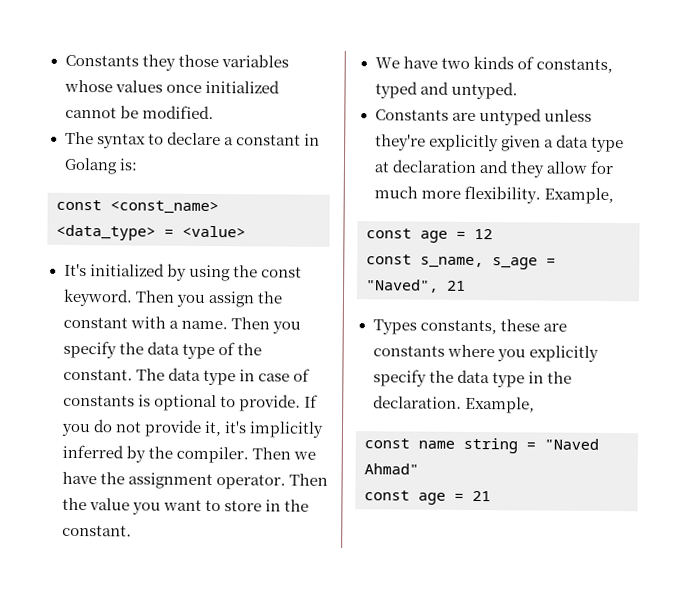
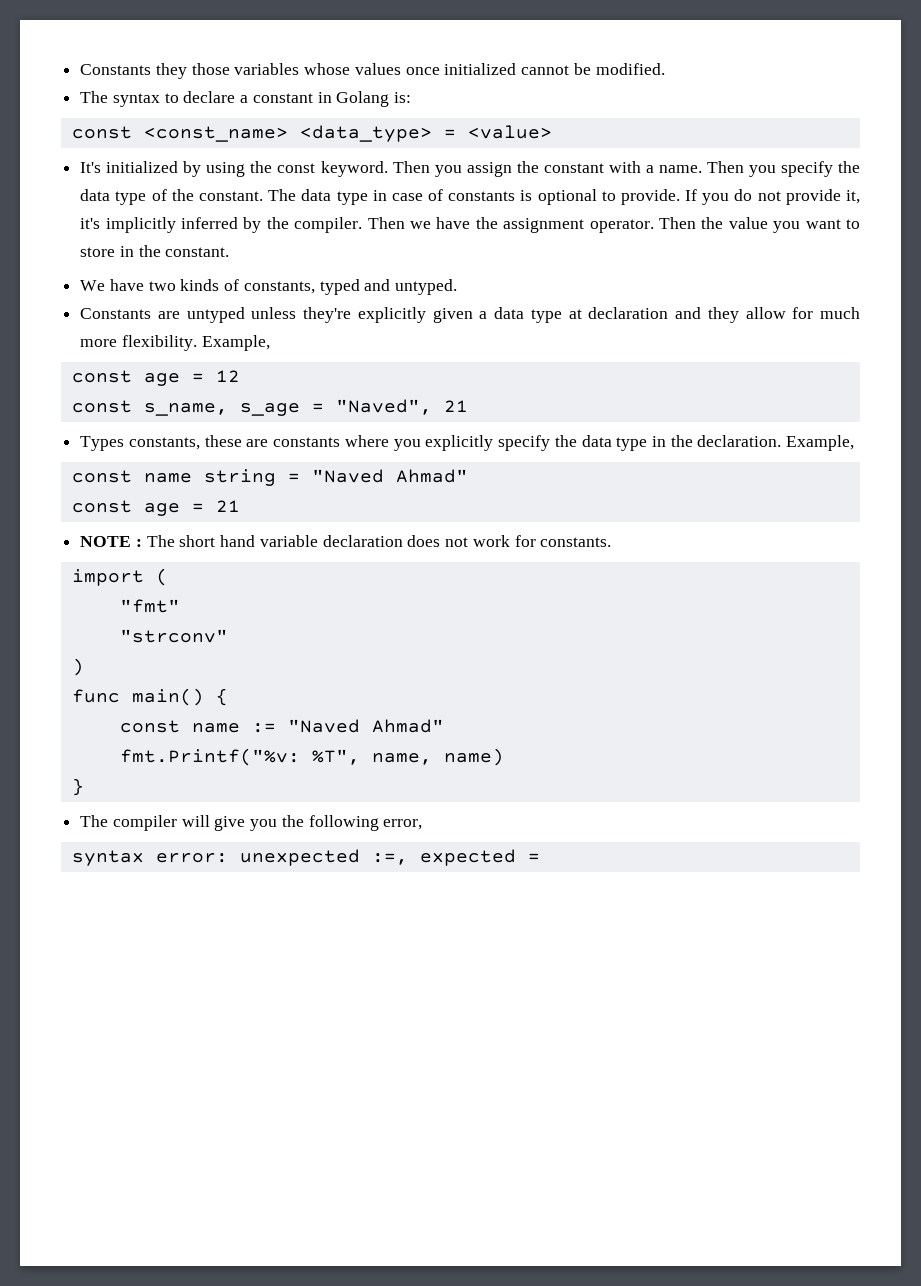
+ NOTE : The short hand variable declaration does not work for constants.
+ import (
+ "fmt"
+ "strconv"
+ )
+ func main() {
+ const name := "Naved Ahmad"
+ fmt.Printf("%v: %T", name, name)
+ }
+ The compiler will give you the following error,
+ syntax error: unexpected :=, expected =

